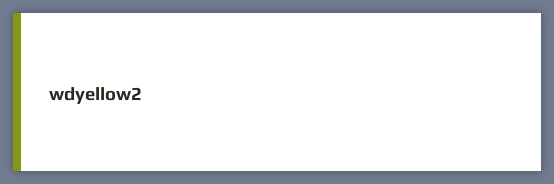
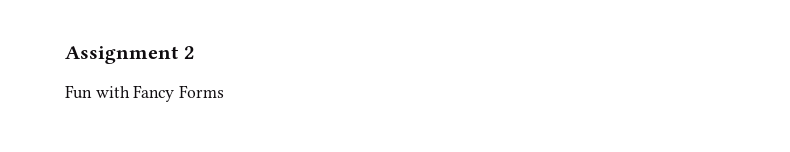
- wdyellow2
+ Assignment 2
+ Fun with Fancy Forms

